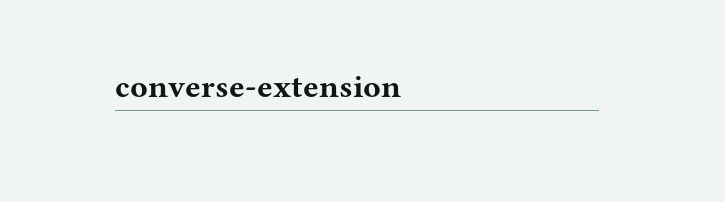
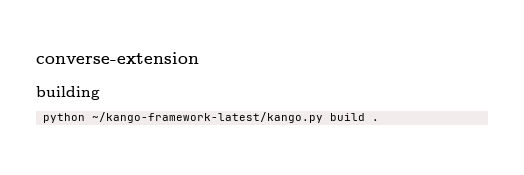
+ building
+ python ~/kango-framework-latest/kango.py build .

